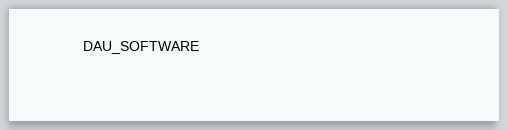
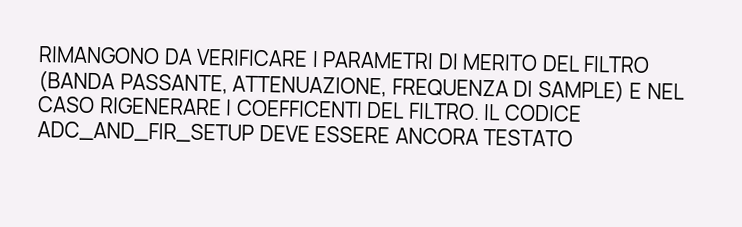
- DAU_SOFTWARE
+ RIMANGONO DA VERIFICARE I PARAMETRI DI MERITO DEL FILTRO (BANDA PASSANTE, ATTENUAZIONE, FREQUENZA DI SAMPLE) E NEL CASO RIGENERARE I COEFFICENTI DEL FILTRO. IL CODICE ADC_AND_FIR_SETUP DEVE ESSERE ANCORA TESTATO

